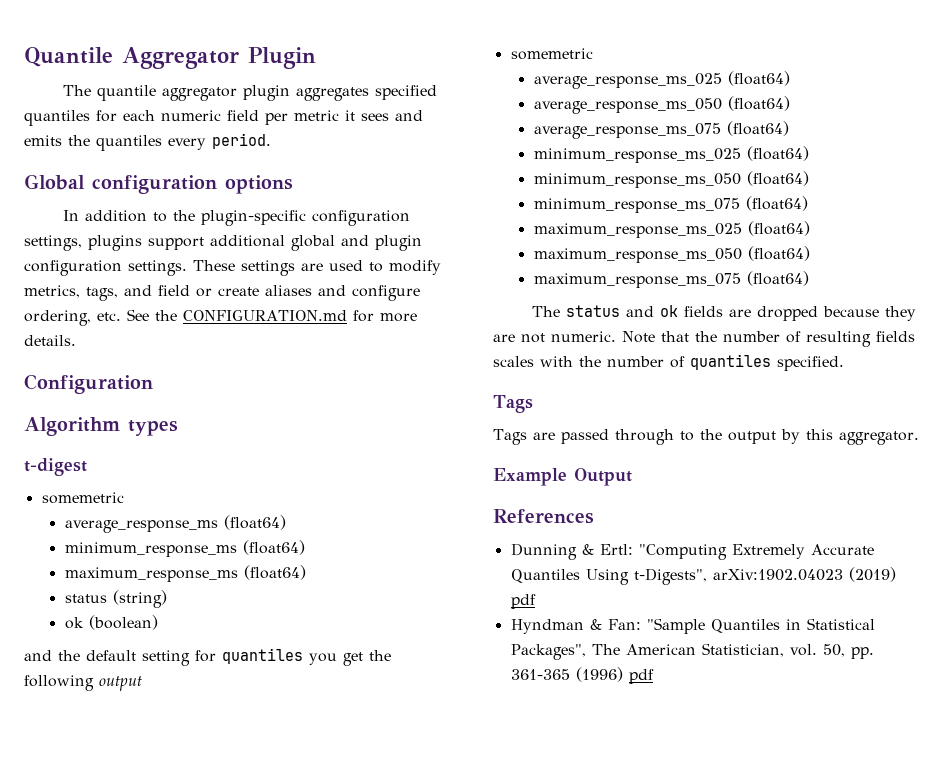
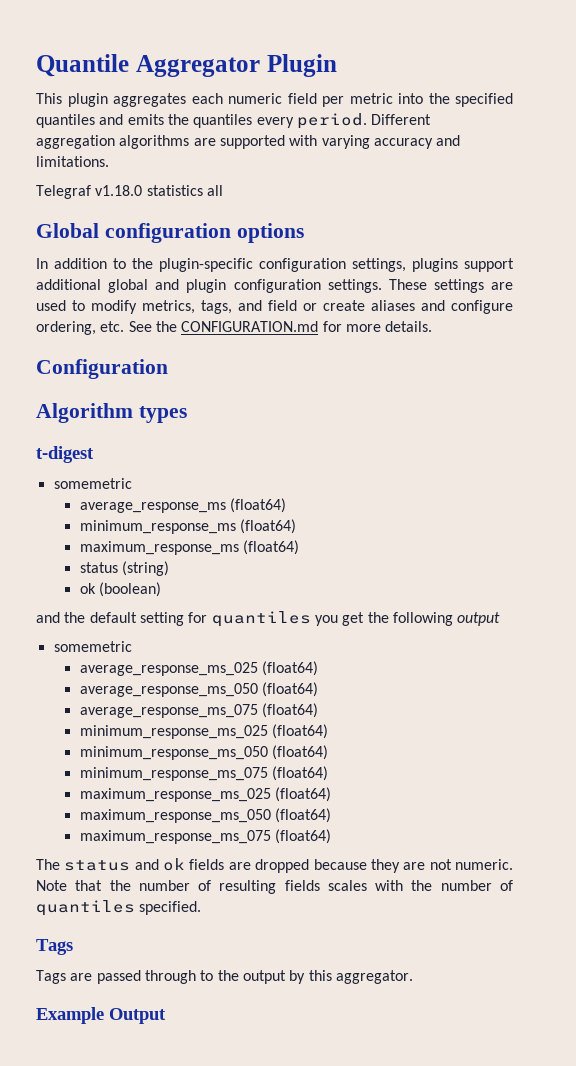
- The quantile aggregator plugin aggregates specified quantiles for each numeric field per metric it sees and emits the quantiles every period.
+ This plugin aggregates each numeric field per metric into the specified quantiles and emits the quantiles every period. Different aggregation algorithms are supported with varying accuracy and limitations.
+ Telegraf v1.18.0 statistics all
- References
- Dunning & Ertl: "Computing Extremely Accurate Quantiles Using t-Digests", arXiv:1902.04023 (2019) pdf
- Hyndman & Fan: "Sample Quantiles in Statistical Packages", The American Statistician, vol. 50, pp. 361-365 (1996) pdf

